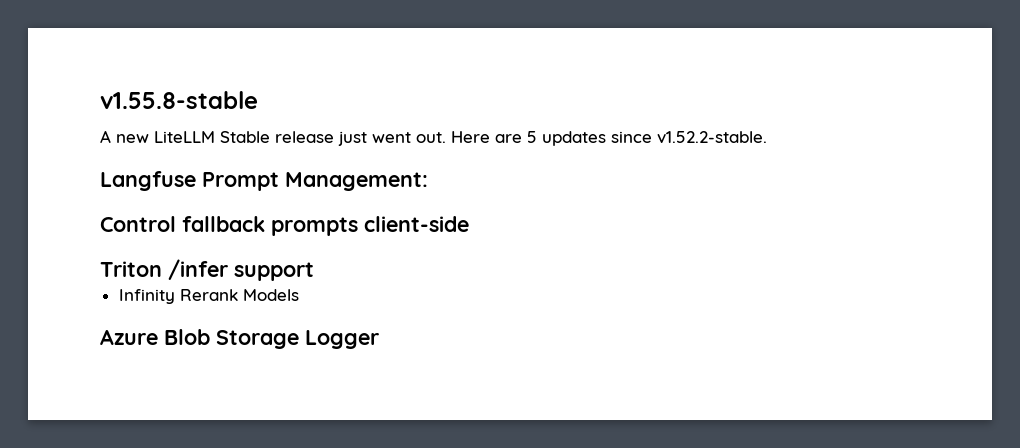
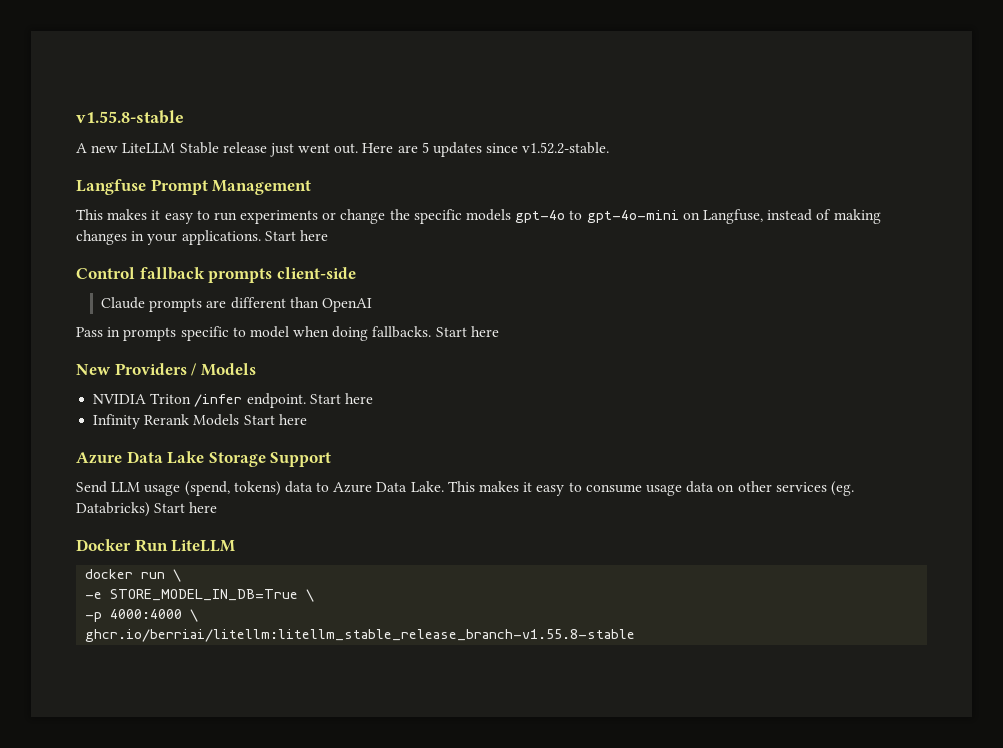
- Langfuse Prompt Management:
+ Langfuse Prompt Management
+ This makes it easy to run experiments or change the specific models gpt-4o to gpt-4o-mini on Langfuse, instead of making changes in your applications. Start here
  Control fallback prompts client-side
- Triton /infer support
+ Claude prompts are different than OpenAI
+ Pass in prompts specific to model when doing fallbacks. Start here
+ New Providers / Models
+ NVIDIA Triton /infer endpoint. Start here
- Infinity Rerank Models
- Azure Blob Storage Logger
+ Infinity Rerank Models Start here
+ Azure Data Lake Storage Support
+ Send LLM usage (spend, tokens) data to Azure Data Lake. This makes it easy to consume usage data on other services (eg. Databricks) Start here
+ Docker Run LiteLLM
+ docker run \
+ -e STORE_MODEL_IN_DB=True \
+ -p 4000:4000 \
+ ghcr.io/berriai/litellm:litellm_stable_release_branch-v1.55.8-stable

